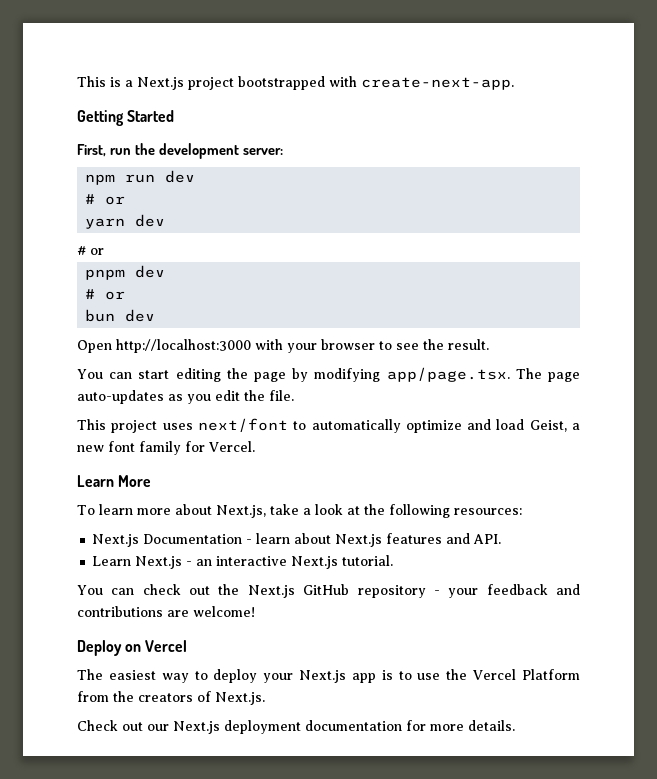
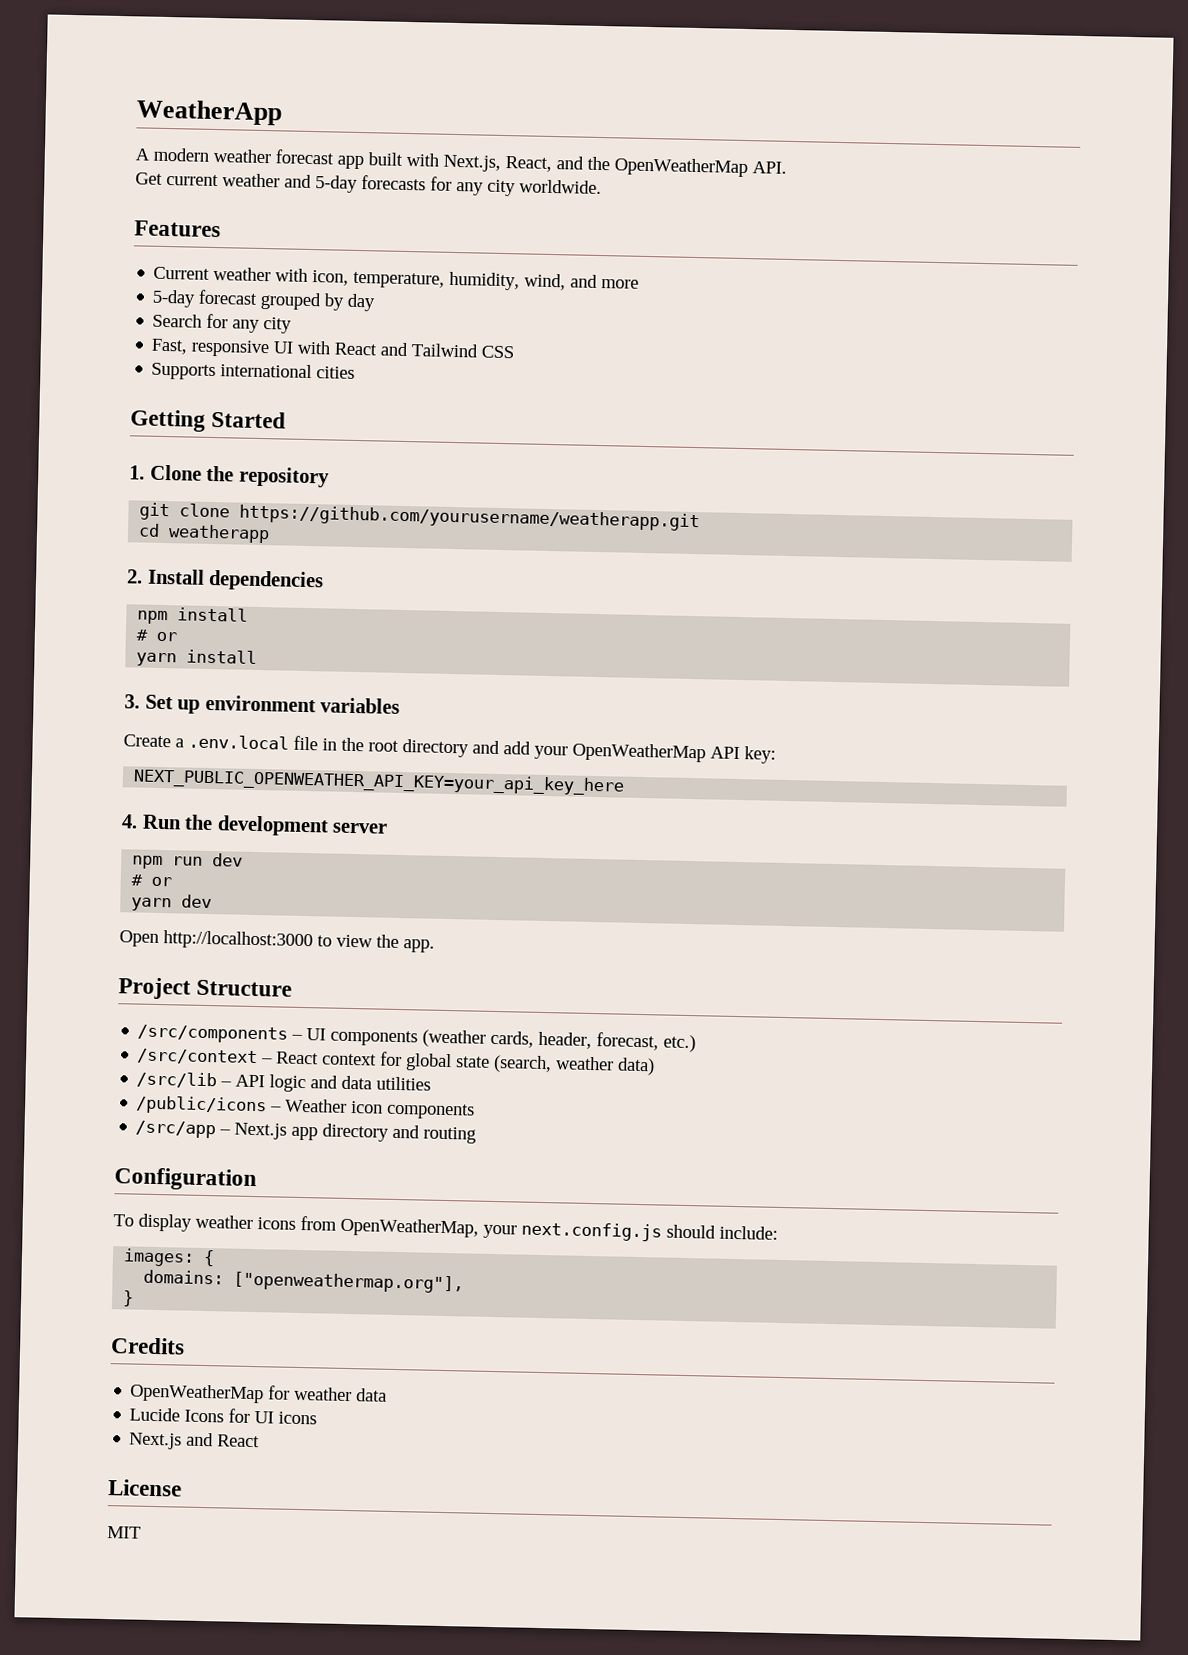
- This is a Next.js project bootstrapped with create-next-app.
+ WeatherApp
+ A modern weather forecast app built with Next.js, React, and the OpenWeatherMap API.
+ Get current weather and 5-day forecasts for any city worldwide.
+ Features
+ Current weather with icon, temperature, humidity, wind, and more
+ 5-day forecast grouped by day
+ Search for any city
+ Fast, responsive UI with React and Tailwind CSS
+ Supports international cities
  Getting Started
- First, run the development server:
+ 1. Clone the repository
+ git clone https://github.com/yourusername/weatherapp.git
+ cd weatherapp
+ 2. Install dependencies
+ npm install
+ # or
+ yarn install
+ 3. Set up environment variables
+ Create a .env.local file in the root directory and add your OpenWeatherMap API key:
+ NEXT_PUBLIC_OPENWEATHER_API_KEY=your_api_key_here
+ 4. Run the development server
  yarn dev
- # or
- pnpm dev
- # or
- bun dev
- Open http://localhost:3000 with your browser to see the result.
- You can start editing the page by modifying app/page.tsx. The page auto-updates as you edit the file.
- This project uses next/font to automatically optimize and load Geist, a new font family for Vercel.
- Learn More
- To learn more about Next.js, take a look at the following resources:
- Next.js Documentation - learn about Next.js features and API.
- Learn Next.js - an interactive Next.js tutorial.
- You can check out the Next.js GitHub repository - your feedback and contributions are welcome!
- Deploy on Vercel
- The easiest way to deploy your Next.js app is to use the Vercel Platform from the creators of Next.js.
- Check out our Next.js deployment documentation for more details.
+ Open http://localhost:3000 to view the app.
+ Project Structure
+ /src/components – UI components (weather cards, header, forecast, etc.)
+ /src/context – React context for global state (search, weather data)
+ /src/lib – API logic and data utilities
+ /public/icons – Weather icon components
+ /src/app – Next.js app directory and routing
+ Configuration
+ To display weather icons from OpenWeatherMap, your next.config.js should include:
+ images: {
+ domains: ["openweathermap.org"],
+ }
+ Credits
+ OpenWeatherMap for weather data
+ Lucide Icons for UI icons
+ Next.js and React
+ License
+ MIT

